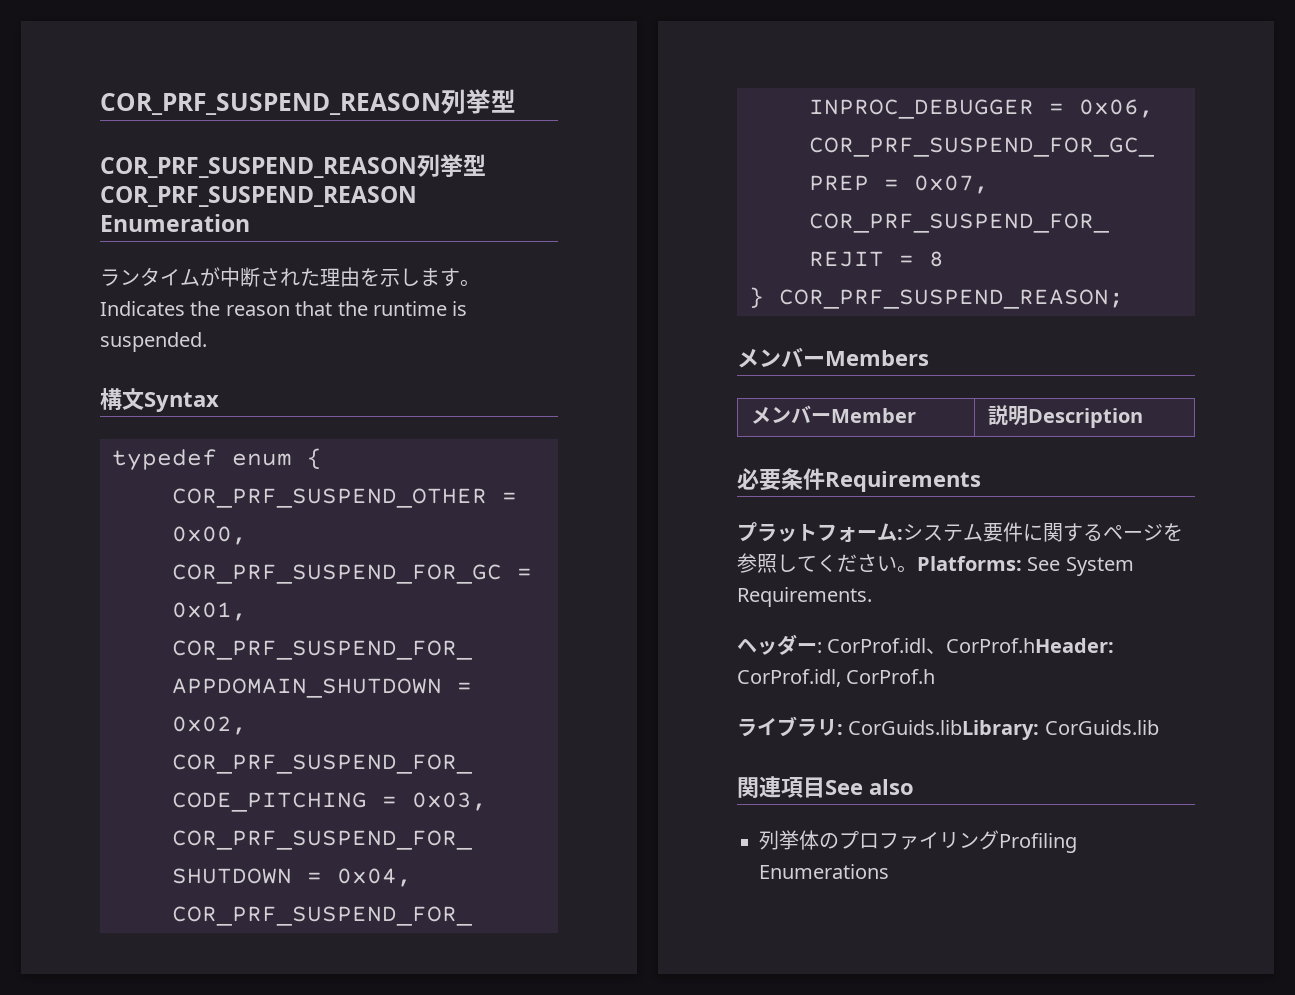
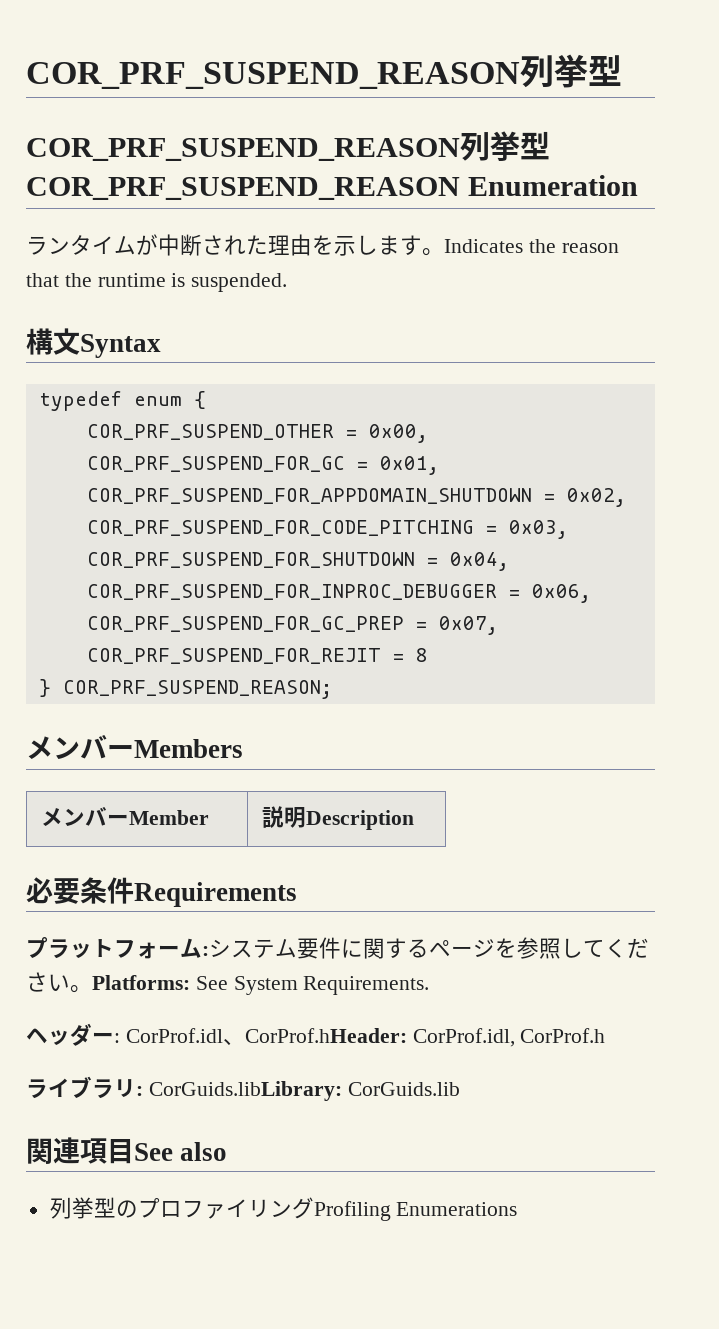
- 列挙体のプロファイリングProfiling Enumerations
+ 列挙型のプロファイリングProfiling Enumerations

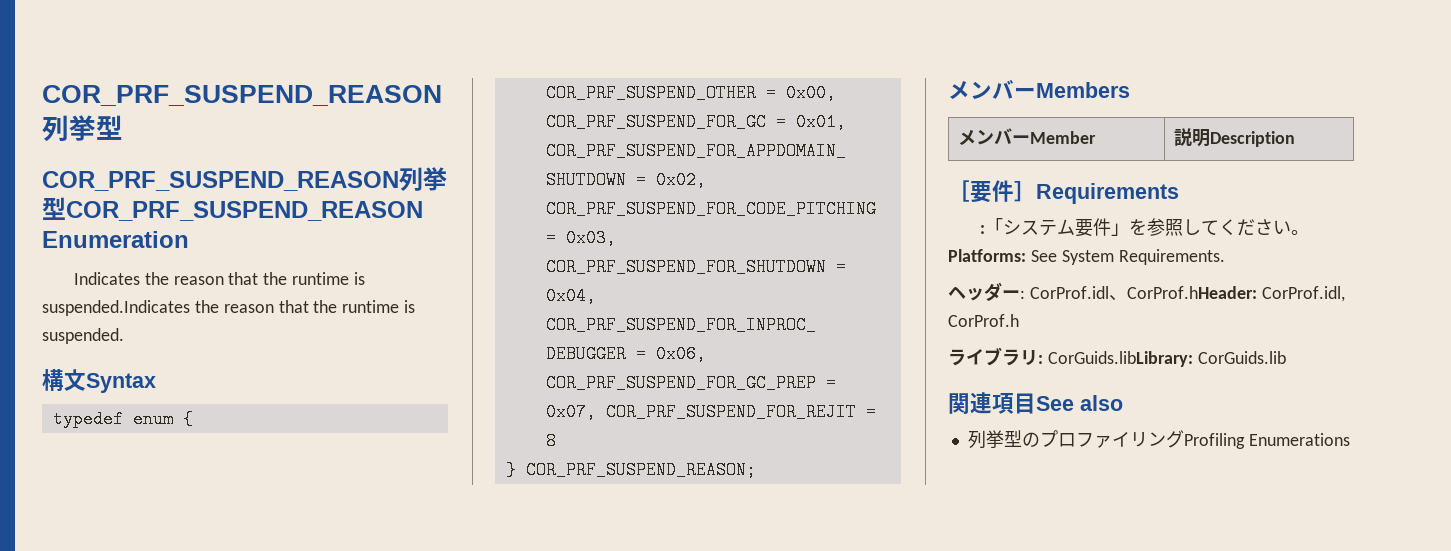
- ランタイムが中断された理由を示します。Indicates the reason that the runtime is suspended.
+ Indicates the reason that the runtime is suspended.Indicates the reason that the runtime is suspended.
- 必要条件Requirements
+ ［要件］Requirements
- プラットフォーム:システム要件に関するページを参照してください。
+ :「システム要件」を参照してください。

